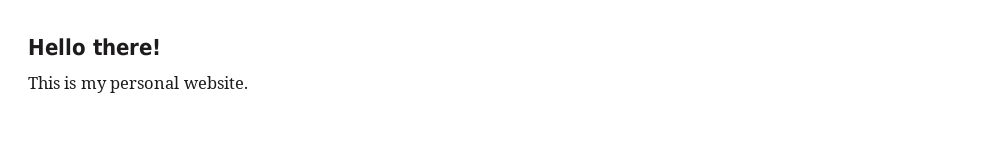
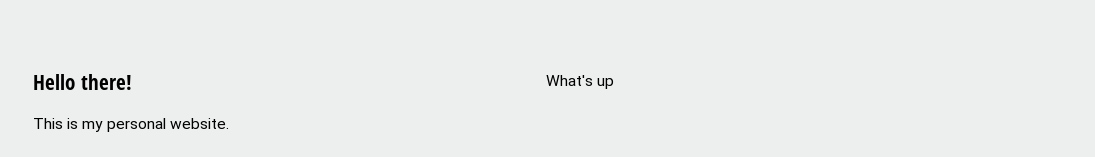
+ What's up

